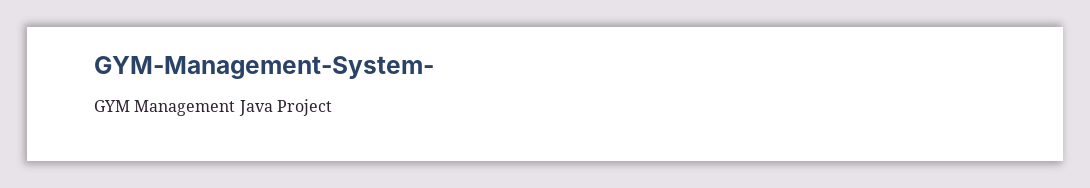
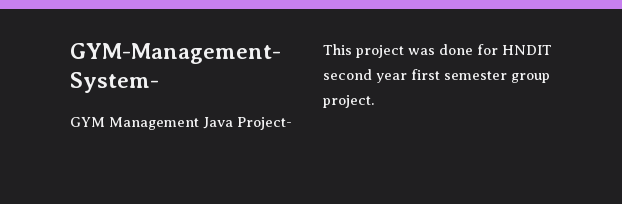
- GYM Management Java Project
+ GYM Management Java Project- This project was done for HNDIT second year first semester group project.

